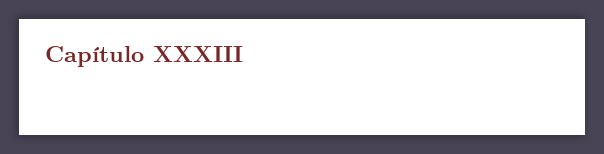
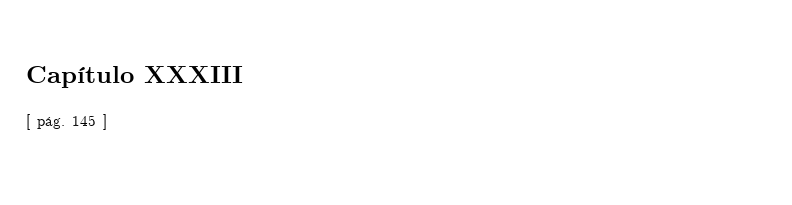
+ [ pág. 145 ]

